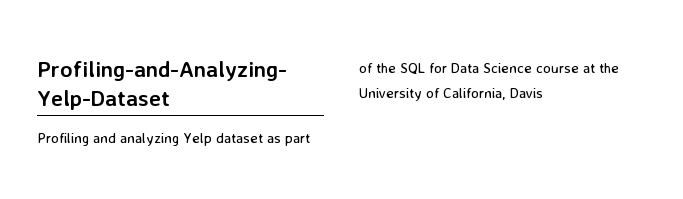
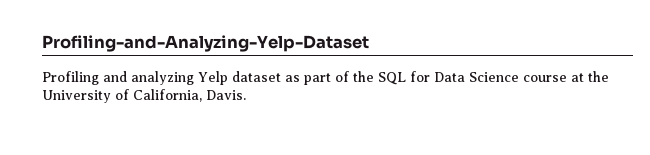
- Profiling and analyzing Yelp dataset as part of the SQL for Data Science course at the University of California, Davis
+ Profiling and analyzing Yelp dataset as part of the SQL for Data Science course at the University of California, Davis.

